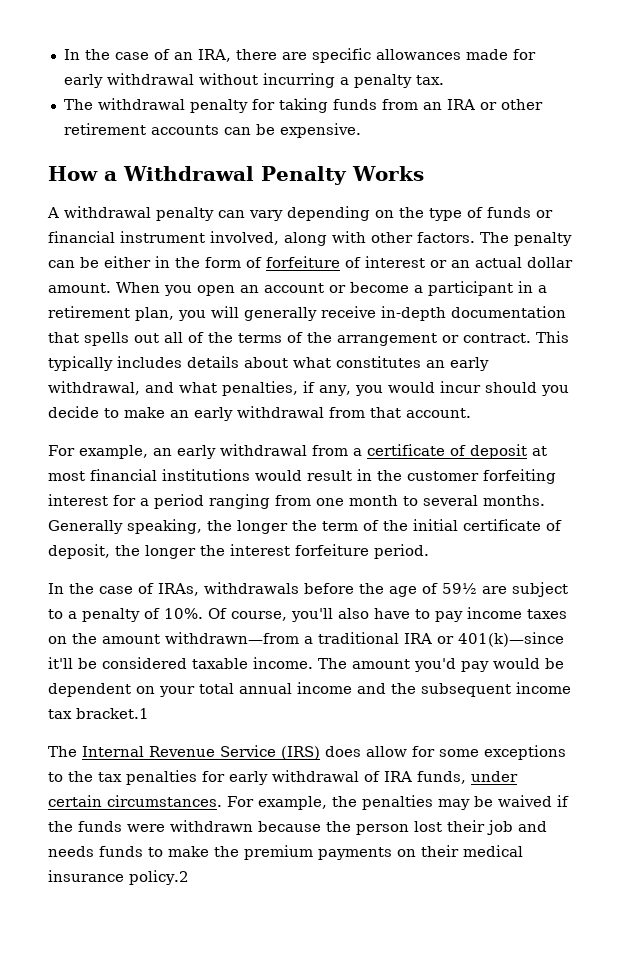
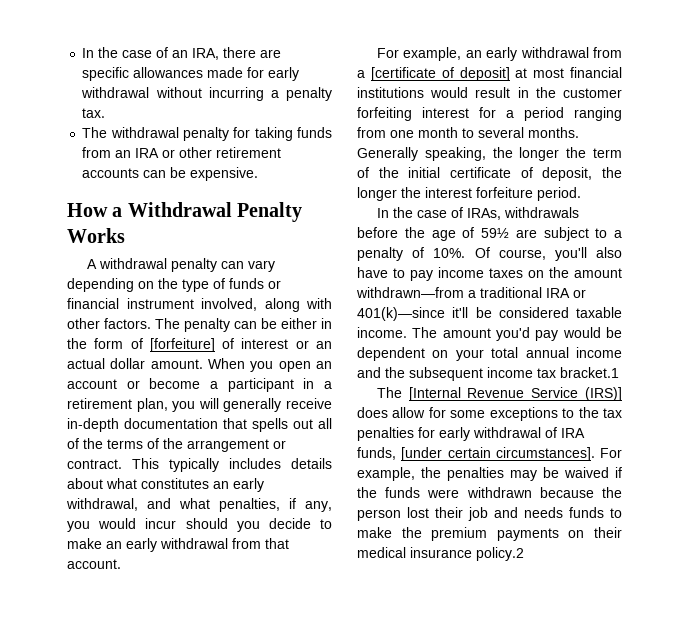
- The penalty can be either in the form of forfeiture of interest or an actual dollar amount.
+ The penalty can be either in the form of [forfeiture] of interest or an actual dollar amount.
- For example, an early withdrawal from a certificate of deposit at most financial institutions would result in the customer forfeiting interest for a period ranging from one month to several months.
+ For example, an early withdrawal from a [certificate of deposit] at most financial institutions would result in the customer forfeiting interest for a period ranging from one month to several months.
- The Internal Revenue Service (IRS) does allow for some exceptions to the tax penalties for early withdrawal of IRA funds, under certain circumstances.
+ The [Internal Revenue Service (IRS)] does allow for some exceptions to the tax penalties for early withdrawal of IRA funds, [under certain circumstances].

